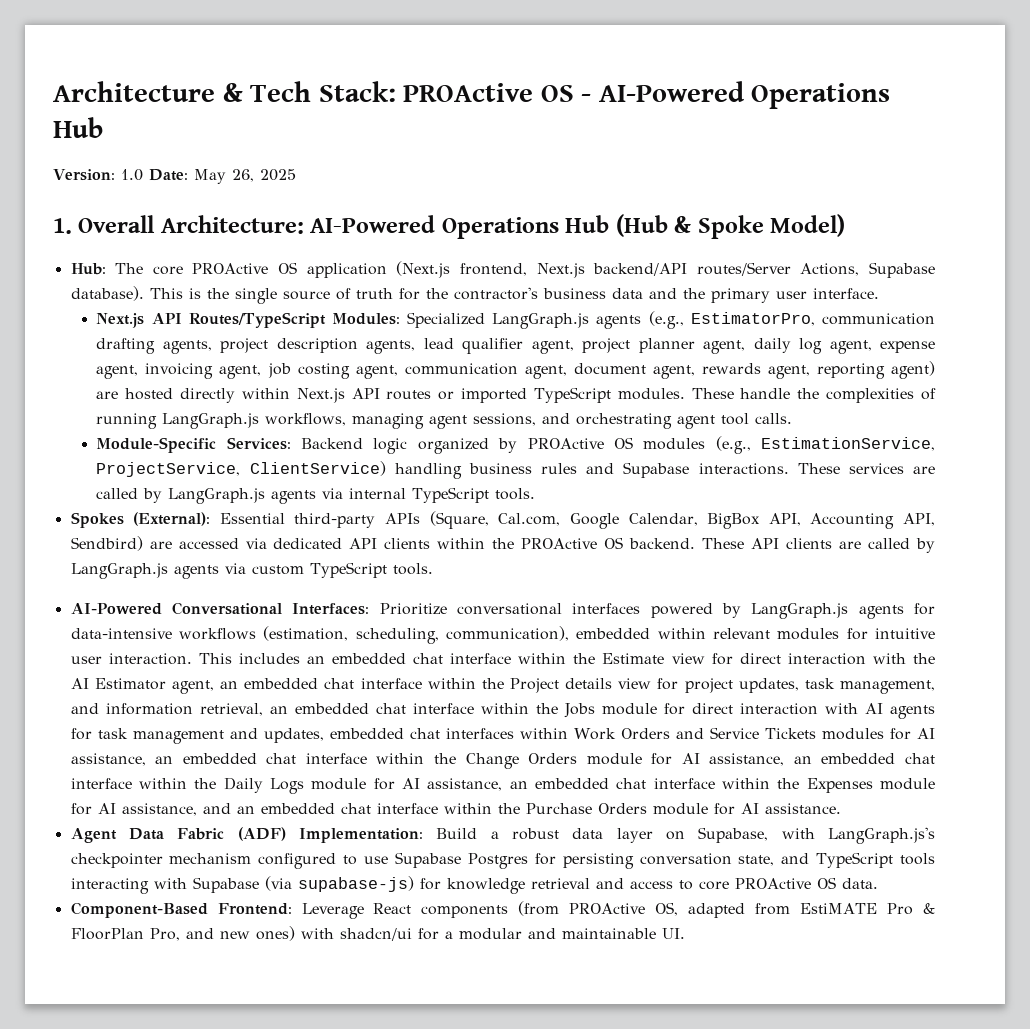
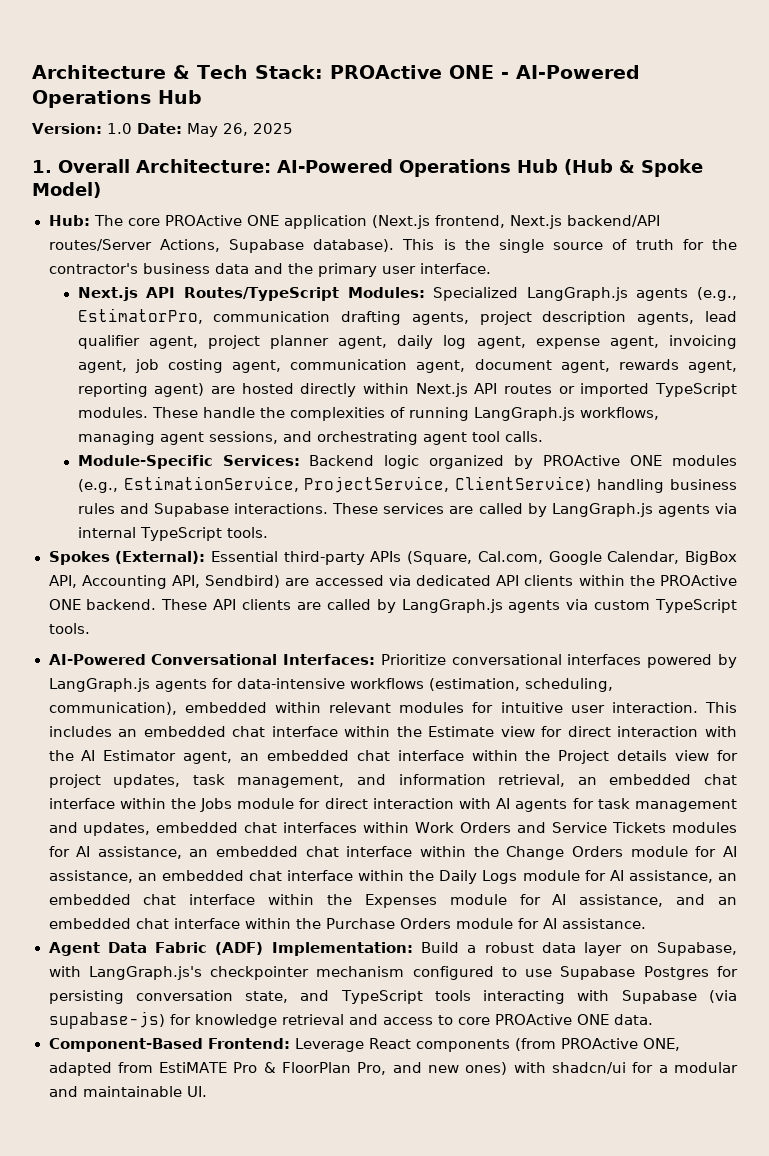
- Architecture & Tech Stack: PROActive OS - AI-Powered Operations Hub
+ Architecture & Tech Stack: PROActive ONE - AI-Powered Operations Hub
- Hub: The core PROActive OS application (Next.js frontend, Next.js backend/API routes/Server Actions, Supabase database).
+ Hub: The core PROActive ONE application (Next.js frontend, Next.js backend/API routes/Server Actions, Supabase database).
- Module-Specific Services: Backend logic organized by PROActive OS modules (e.g., EstimationService, ProjectService, ClientService) handling business rules and Supabase interactions.
+ Module-Specific Services: Backend logic organized by PROActive ONE modules (e.g., EstimationService, ProjectService, ClientService) handling business rules and Supabase interactions.
- Spokes (External): Essential third-party APIs (Square, Cal.com, Google Calendar, BigBox API, Accounting API, Sendbird) are accessed via dedicated API clients within the PROActive OS backend.
+ Spokes (External): Essential third-party APIs (Square, Cal.com, Google Calendar, BigBox API, Accounting API, Sendbird) are accessed via dedicated API clients within the PROActive ONE backend.
- Agent Data Fabric (ADF) Implementation: Build a robust data layer on Supabase, with LangGraph.js's checkpointer mechanism configured to use Supabase Postgres for persisting conversation state, and TypeScript tools interacting with Supabase (via supabase-js) for knowledge retrieval and access to core PROActive OS data.
+ Agent Data Fabric (ADF) Implementation: Build a robust data layer on Supabase, with LangGraph.js's checkpointer mechanism configured to use Supabase Postgres for persisting conversation state, and TypeScript tools interacting with Supabase (via supabase-js) for knowledge retrieval and access to core PROActive ONE data.
- Component-Based Frontend: Leverage React components (from PROActive OS, adapted from EstiMATE Pro & FloorPlan Pro, and new ones) with shadcn/ui for a modular and maintainable UI.
+ Component-Based Frontend: Leverage React components (from PROActive ONE, adapted from EstiMATE Pro & FloorPlan Pro, and new ones) with shadcn/ui for a modular and maintainable UI.

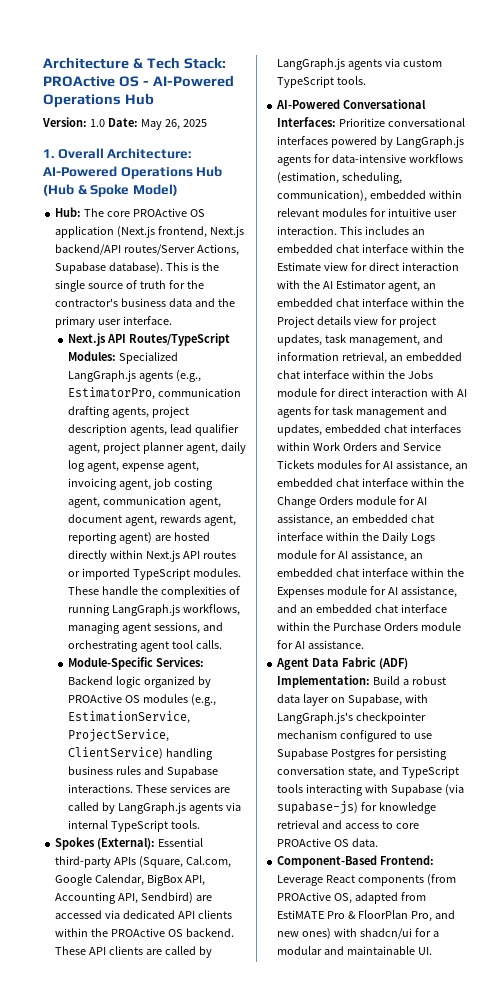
- Architecture & Tech Stack: PROActive ONE - AI-Powered Operations Hub
+ Architecture & Tech Stack: PROActive OS - AI-Powered Operations Hub
- Hub: The core PROActive ONE application (Next.js frontend, Next.js backend/API routes/Server Actions, Supabase database).
+ Hub: The core PROActive OS application (Next.js frontend, Next.js backend/API routes/Server Actions, Supabase database).
- Module-Specific Services: Backend logic organized by PROActive ONE modules (e.g., EstimationService, ProjectService, ClientService) handling business rules and Supabase interactions.
+ Module-Specific Services: Backend logic organized by PROActive OS modules (e.g., EstimationService, ProjectService, ClientService) handling business rules and Supabase interactions.
- Spokes (External): Essential third-party APIs (Square, Cal.com, Google Calendar, BigBox API, Accounting API, Sendbird) are accessed via dedicated API clients within the PROActive ONE backend.
+ Spokes (External): Essential third-party APIs (Square, Cal.com, Google Calendar, BigBox API, Accounting API, Sendbird) are accessed via dedicated API clients within the PROActive OS backend.
- Agent Data Fabric (ADF) Implementation: Build a robust data layer on Supabase, with LangGraph.js's checkpointer mechanism configured to use Supabase Postgres for persisting conversation state, and TypeScript tools interacting with Supabase (via supabase-js) for knowledge retrieval and access to core PROActive ONE data.
+ Agent Data Fabric (ADF) Implementation: Build a robust data layer on Supabase, with LangGraph.js's checkpointer mechanism configured to use Supabase Postgres for persisting conversation state, and TypeScript tools interacting with Supabase (via supabase-js) for knowledge retrieval and access to core PROActive OS data.
- Component-Based Frontend: Leverage React components (from PROActive ONE, adapted from EstiMATE Pro & FloorPlan Pro, and new ones) with shadcn/ui for a modular and maintainable UI.
+ Component-Based Frontend: Leverage React components (from PROActive OS, adapted from EstiMATE Pro & FloorPlan Pro, and new ones) with shadcn/ui for a modular and maintainable UI.

